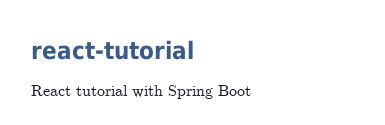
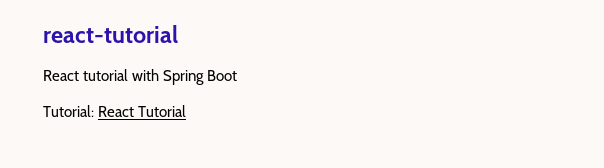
+ Tutorial: React Tutorial

